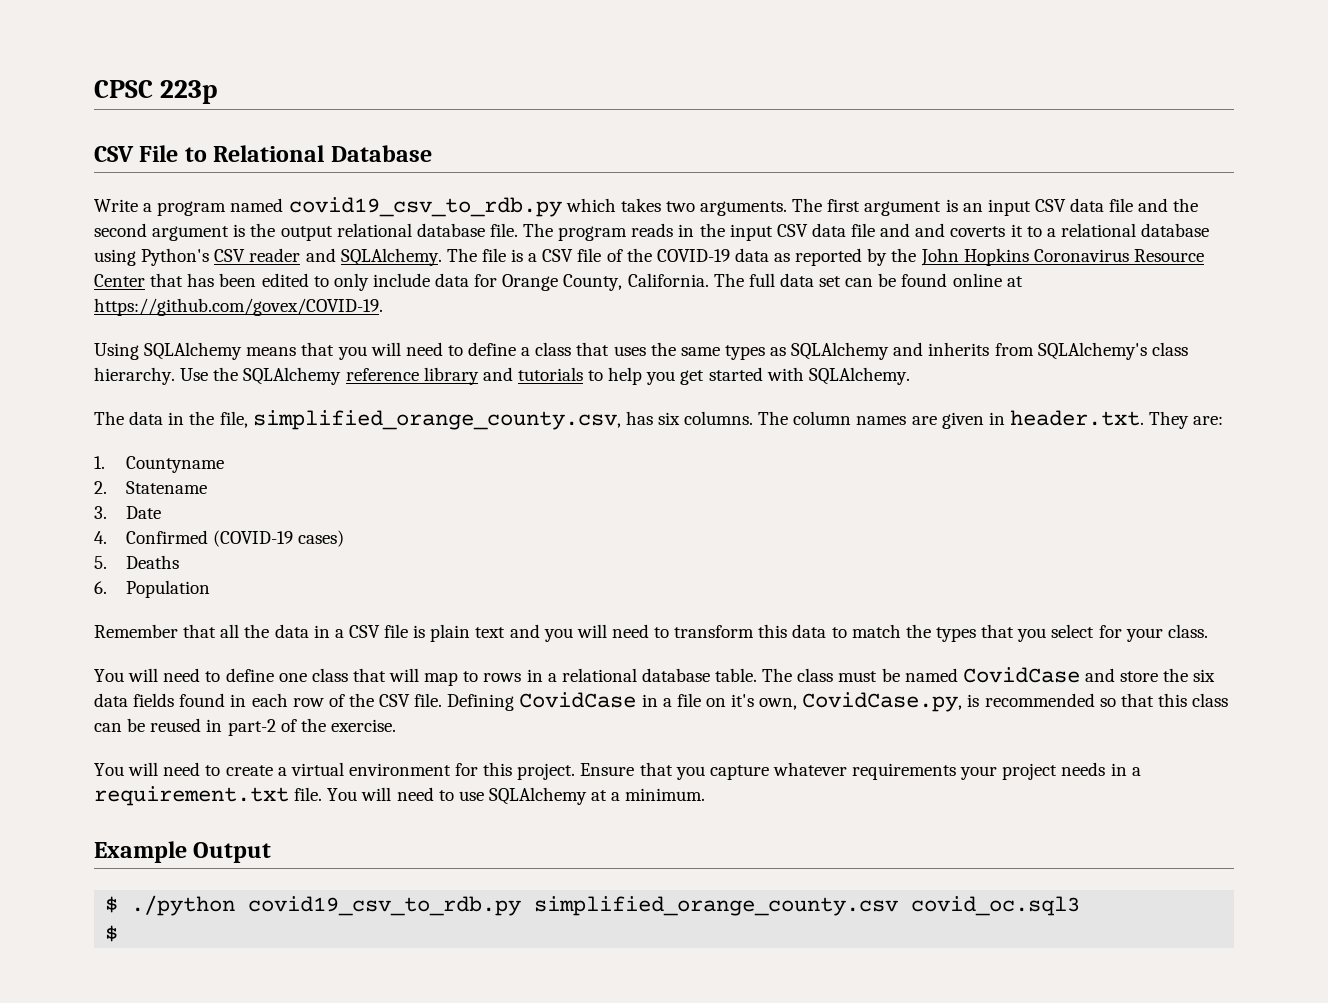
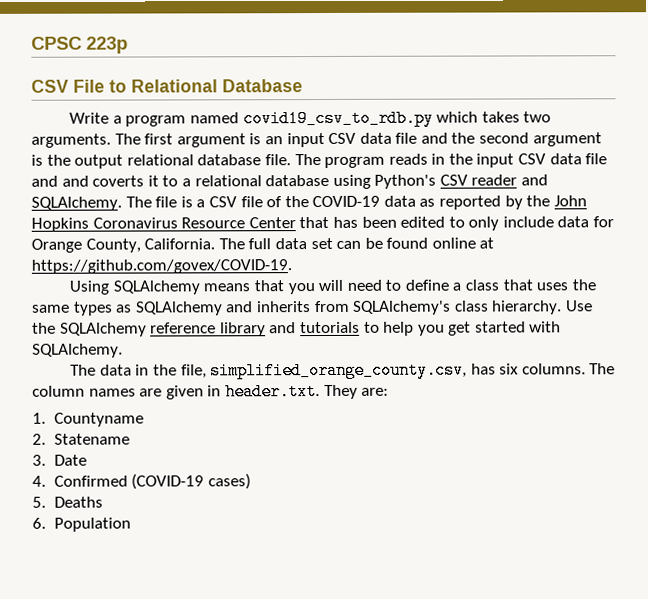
- Remember that all the data in a CSV file is plain text and you will need to transform this data to match the types that you select for your class.
- You will need to define one class that will map to rows in a relational database table. The class must be named CovidCase and store the six data fields found in each row of the CSV file. Defining CovidCase in a file on it's own, CovidCase.py, is recommended so that this class can be reused in part-2 of the exercise.
- You will need to create a virtual environment for this project. Ensure that you capture whatever requirements your project needs in a requirement.txt file. You will need to use SQLAlchemy at a minimum.
- Example Output
- $ ./python covid19_csv_to_rdb.py simplified_orange_county.csv covid_oc.sql3
- $

